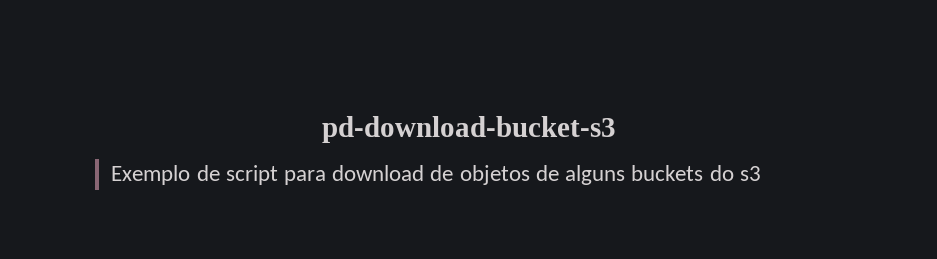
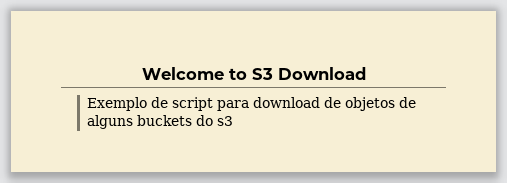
- pd-download-bucket-s3
+ Welcome to S3 Download

